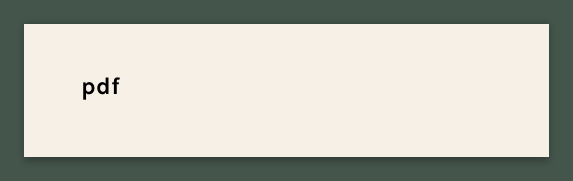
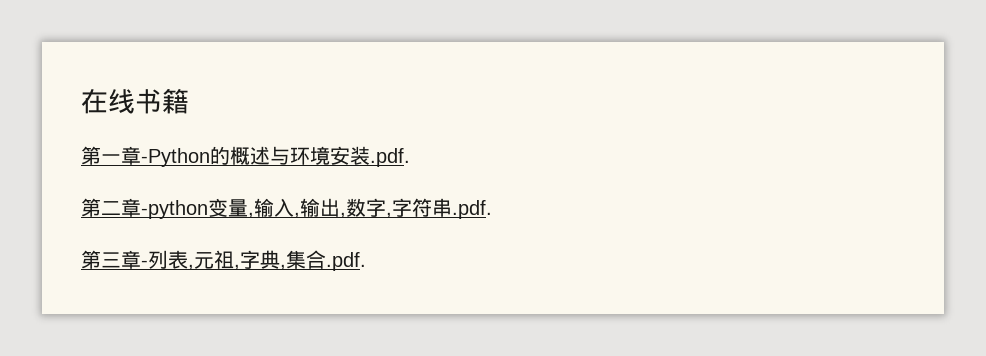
- pdf
+ 在线书籍
+ 第一章-Python的概述与环境安装.pdf.
+ 第二章-python变量,输入,输出,数字,字符串.pdf.
+ 第三章-列表,元祖,字典,集合.pdf.

